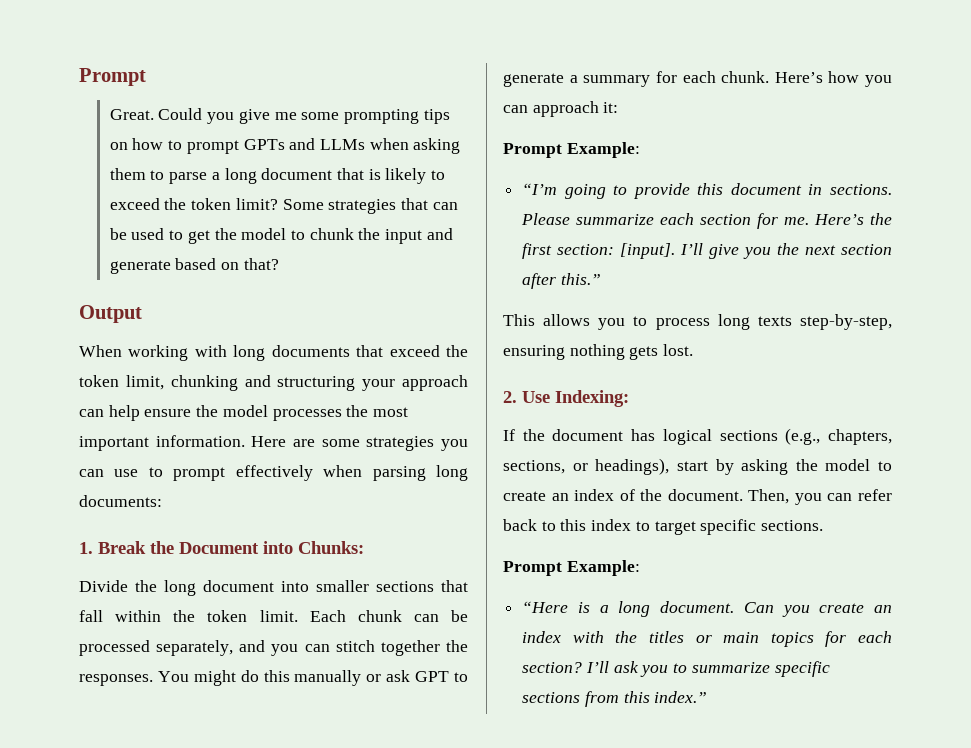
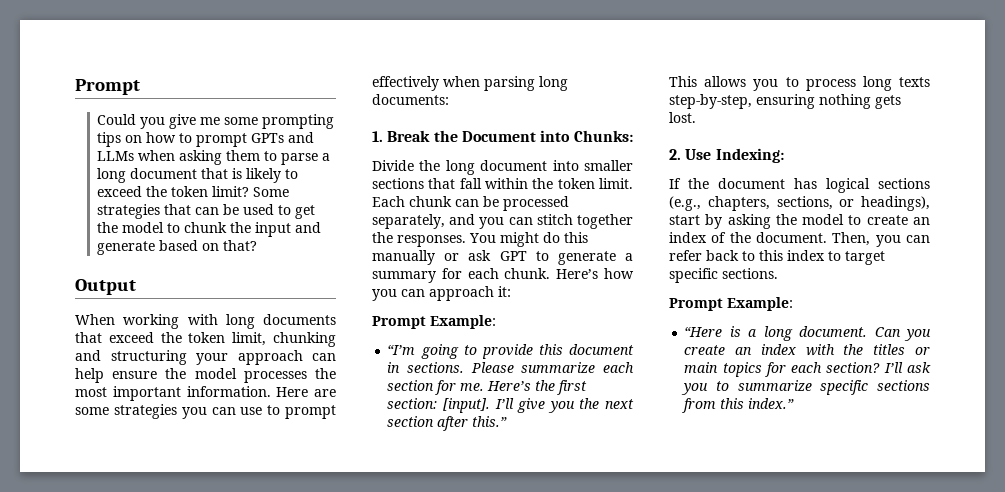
- Great.

